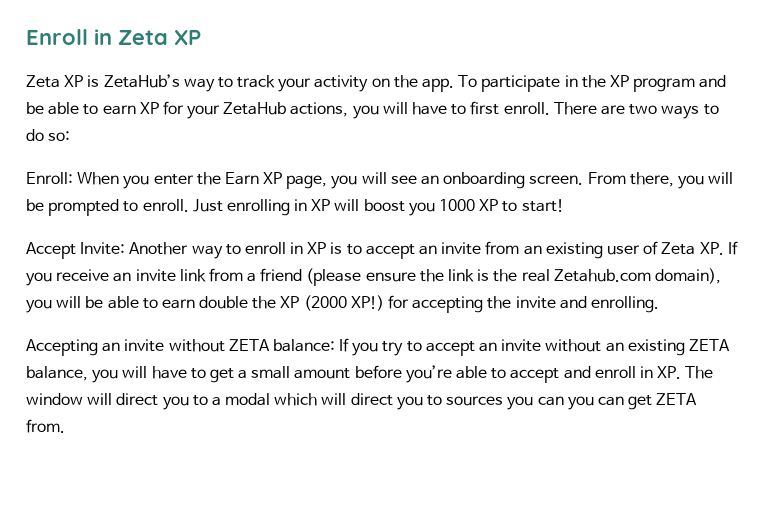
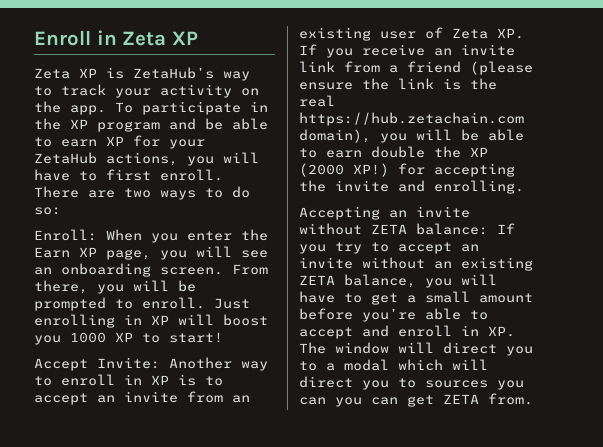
- Accept Invite: Another way to enroll in XP is to accept an invite from an existing user of Zeta XP. If you receive an invite link from a friend (please ensure the link is the real Zetahub.com domain), you will be able to earn double the XP (2000 XP!) for accepting the invite and enrolling.
+ Accept Invite: Another way to enroll in XP is to accept an invite from an existing user of Zeta XP. If you receive an invite link from a friend (please ensure the link is the real https://hub.zetachain.com domain), you will be able to earn double the XP (2000 XP!) for accepting the invite and enrolling.

